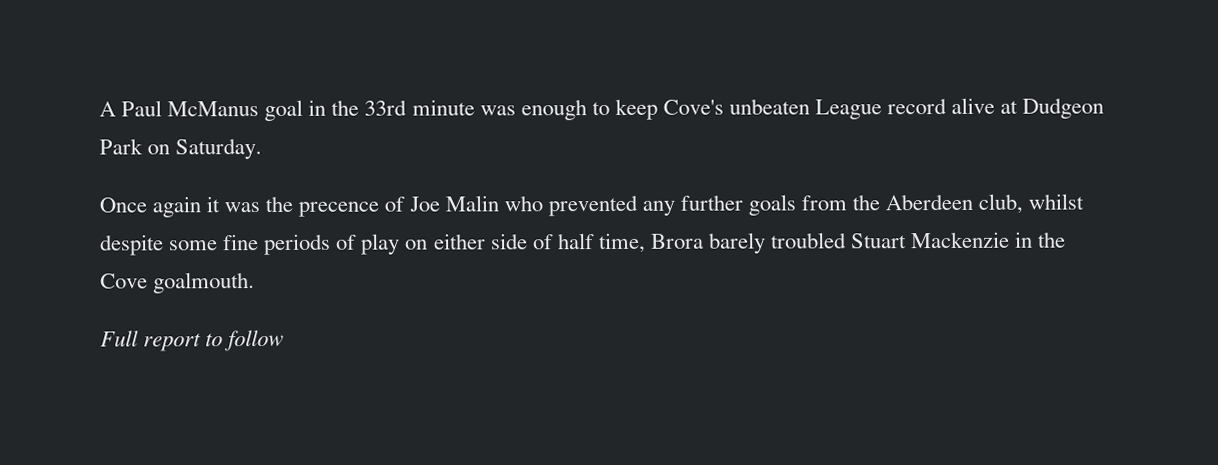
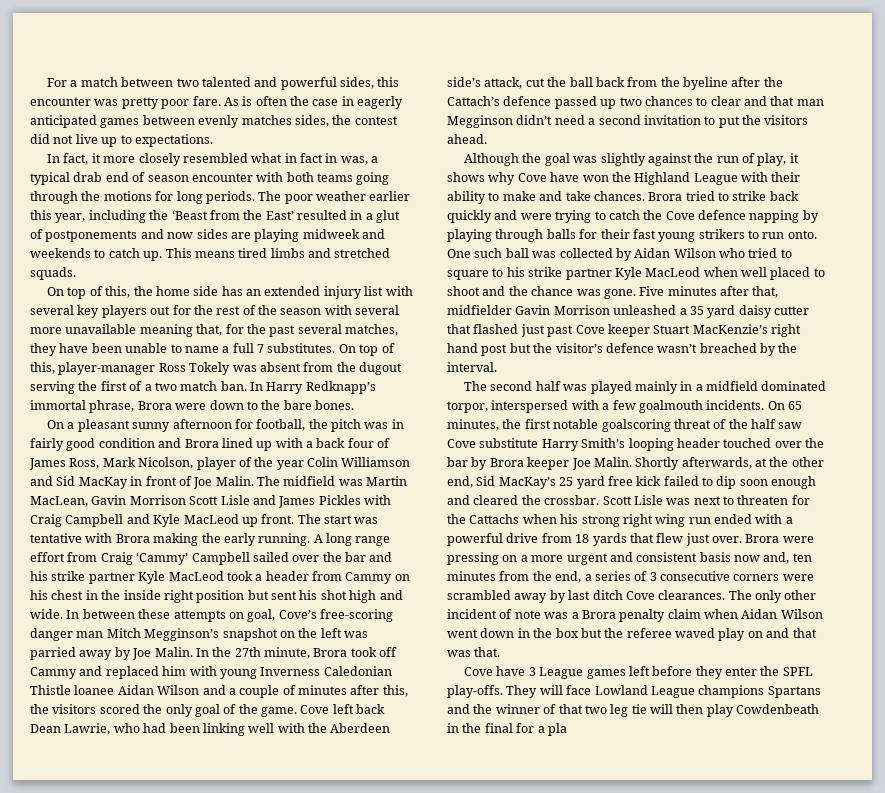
- A Paul McManus goal in the 33rd minute was enough to keep Cove's unbeaten League record alive at Dudgeon Park on Saturday.
- Once again it was the precence of Joe Malin who prevented any further goals from the Aberdeen club, whilst despite some fine periods of play on either side of half time, Brora barely troubled Stuart Mackenzie in the Cove goalmouth.
- Full report to follow
+ For a match between two talented and powerful sides, this encounter was pretty poor fare. As is often the case in eagerly anticipated games between evenly matches sides, the contest did not live up to expectations.
+ In fact, it more closely resembled what in fact in was, a typical drab end of season encounter with both teams going through the motions for long periods. The poor weather earlier this year, including the ‘Beast from the East’ resulted in a glut of postponements and now sides are playing midweek and weekends to catch up. This means tired limbs and stretched squads.
+ On top of this, the home side has an extended injury list with several key players out for the rest of the season with several more unavailable meaning that, for the past several matches, they have been unable to name a full 7 substitutes. On top of this, player-manager Ross Tokely was absent from the dugout serving the first of a two match ban. In Harry Redknapp’s immortal phrase, Brora were down to the bare bones.
+ On a pleasant sunny afternoon for football, the pitch was in fairly good condition and Brora lined up with a back four of James Ross, Mark Nicolson, player of the year Colin Williamson and Sid MacKay in front of Joe Malin. The midfield was Martin MacLean, Gavin Morrison Scott Lisle and James Pickles with Craig Campbell and Kyle MacLeod up front. The start was tentative with Brora making the early running. A long range effort from Craig ‘Cammy’ Campbell sailed over the bar and his strike partner Kyle MacLeod took a header from Cammy on his chest in the inside right position but sent his shot high and wide. In between these attempts on goal, Cove’s free-scoring danger man Mitch Megginson’s snapshot on the left was parried away by Joe Malin. In the 27th minute, Brora took off Cammy and replaced him with young Inverness Caledonian Thistle loanee Aidan Wilson and a couple of minutes after this, the visitors scored the only goal of the game. Cove left back Dean Lawrie, who had been linking well with the Aberdeen side’s attack, cut the ball back from the byeline after the Cattach’s defence passed up two chances to clear and that man Megginson didn’t need a second invitation to put the visitors ahead.
+ Although the goal was slightly against the run of play, it shows why Cove have won the Highland League with their ability to make and take chances. Brora tried to strike back quickly and were trying to catch the Cove defence napping by playing through balls for their fast young strikers to run onto. One such ball was collected by Aidan Wilson who tried to square to his strike partner Kyle MacLeod when well placed to shoot and the chance was gone. Five minutes after that, midfielder Gavin Morrison unleashed a 35 yard daisy cutter that flashed just past Cove keeper Stuart MacKenzie’s right hand post but the visitor’s defence wasn’t breached by the interval.
+ The second half was played mainly in a midfield dominated torpor, interspersed with a few goalmouth incidents. On 65 minutes, the first notable goalscoring threat of the half saw Cove substitute Harry Smith’s looping header touched over the bar by Brora keeper Joe Malin. Shortly afterwards, at the other end, Sid MacKay’s 25 yard free kick failed to dip soon enough and cleared the crossbar. Scott Lisle was next to threaten for the Cattachs when his strong right wing run ended with a powerful drive from 18 yards that flew just over. Brora were pressing on a more urgent and consistent basis now and, ten minutes from the end, a series of 3 consecutive corners were scrambled away by last ditch Cove clearances. The only other incident of note was a Brora penalty claim when Aidan Wilson went down in the box but the referee waved play on and that was that.
+ Cove have 3 League games left before they enter the SPFL play-offs. They will face Lowland League champions Spartans and the winner of that two leg tie will then play Cowdenbeath in the final for a pla

